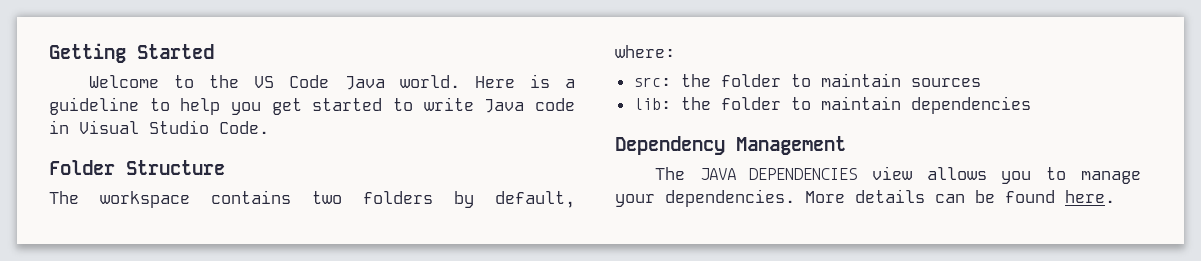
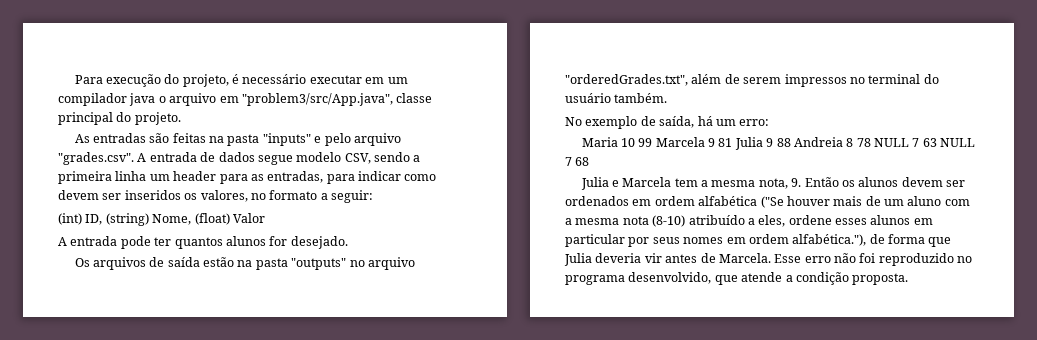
- Getting Started
- Welcome to the VS Code Java world. Here is a guideline to help you get started to write Java code in Visual Studio Code.
- Folder Structure
- The workspace contains two folders by default, where:
- src: the folder to maintain sources
- lib: the folder to maintain dependencies
- Dependency Management
- The JAVA DEPENDENCIES view allows you to manage your dependencies. More details can be found here.
+ Para execução do projeto, é necessário executar em um compilador java o arquivo em "problem3/src/App.java", classe principal do projeto.
+ As entradas são feitas na pasta "inputs" e pelo arquivo "grades.csv". A entrada de dados segue modelo CSV, sendo a primeira linha um header para as entradas, para indicar como devem ser inseridos os valores, no formato a seguir:
+ (int) ID, (string) Nome, (float) Valor
+ A entrada pode ter quantos alunos for desejado.
+ Os arquivos de saída estão na pasta "outputs" no arquivo "orderedGrades.txt", além de serem impressos no terminal do usuário também.
+ No exemplo de saída, há um erro:
+ Maria 10 99 Marcela 9 81 Julia 9 88 Andreia 8 78 NULL 7 63 NULL 7 68
+ Julia e Marcela tem a mesma nota, 9. Então os alunos devem ser ordenados em ordem alfabética ("Se houver mais de um aluno com a mesma nota (8-10) atribuído a eles, ordene esses alunos em particular por seus nomes em ordem alfabética."), de forma que Julia deveria vir antes de Marcela. Esse erro não foi reproduzido no programa desenvolvido, que atende a condição proposta.

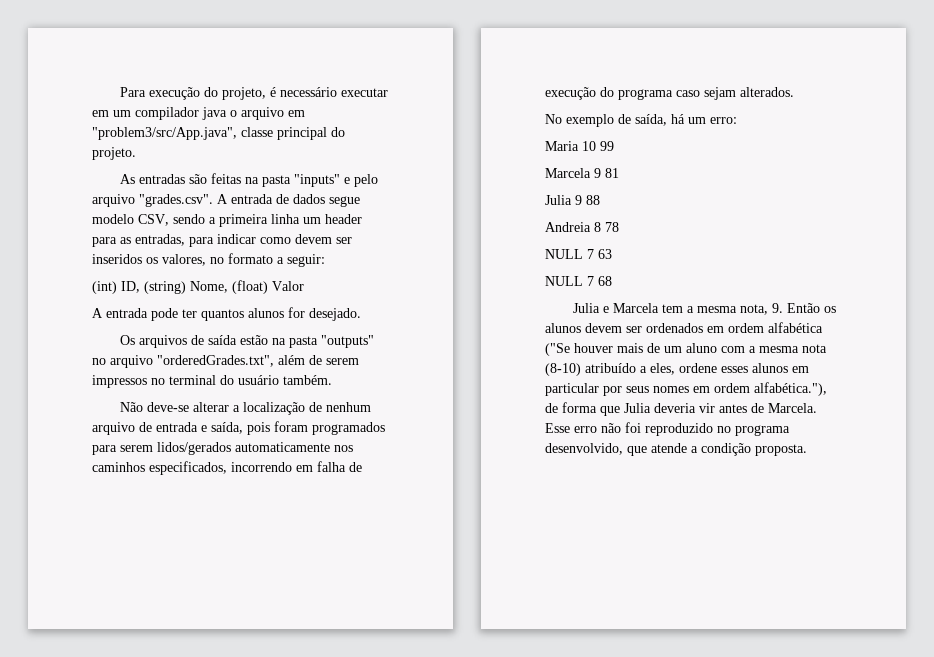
+ Não deve-se alterar a localização de nenhum arquivo de entrada e saída, pois foram programados para serem lidos/gerados automaticamente nos caminhos especificados, incorrendo em falha de execução do programa caso sejam alterados.
- Maria 10 99 Marcela 9 81 Julia 9 88 Andreia 8 78 NULL 7 63 NULL 7 68
+ Maria 10 99
+ Marcela 9 81
+ Julia 9 88
+ Andreia 8 78
+ NULL 7 63
+ NULL 7 68

